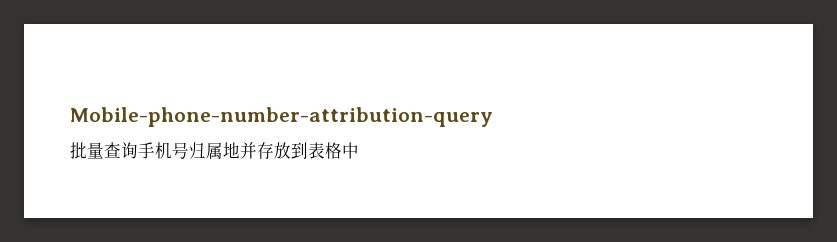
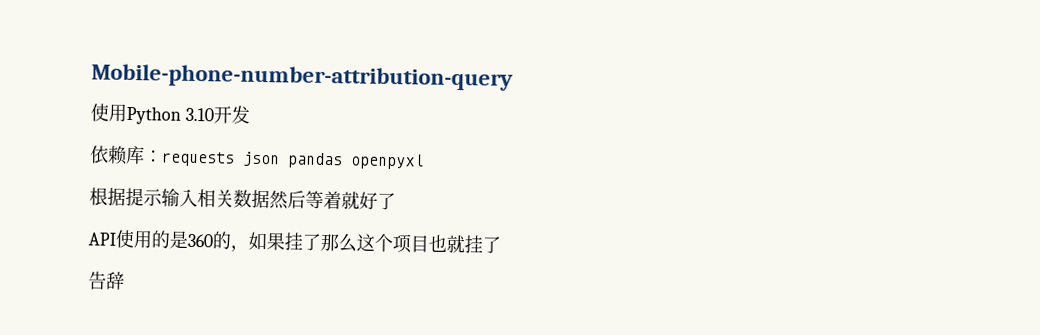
- 批量查询手机号归属地并存放到表格中
+ 使用Python 3.10开发
+ 依赖库：requests json pandas openpyxl
+ 根据提示输入相关数据然后等着就好了
+ API使用的是360的，如果挂了那么这个项目也就挂了
+ 告辞

